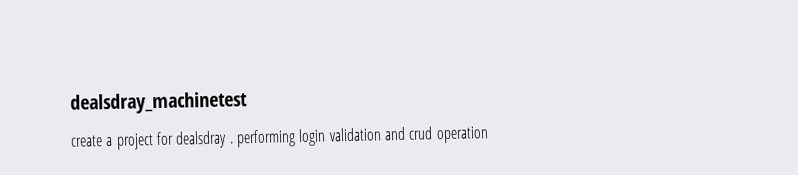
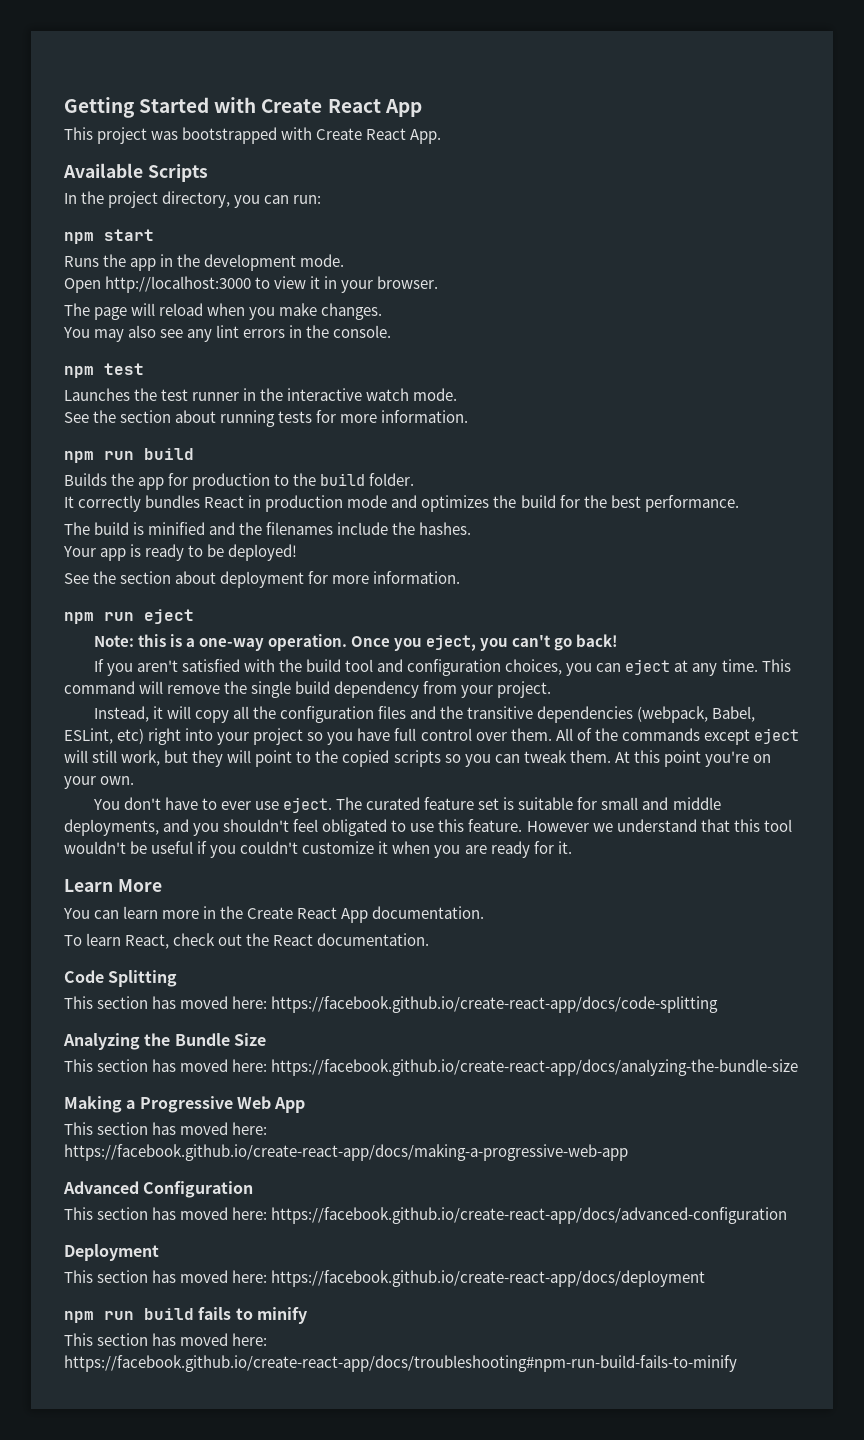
- dealsdray_machinetest
- create a project for dealsdray . performing login validation and crud operation
+ Getting Started with Create React App
+ This project was bootstrapped with Create React App.
+ Available Scripts
+ In the project directory, you can run:
+ npm start
+ Runs the app in the development mode.
+ Open http://localhost:3000 to view it in your browser.
+ The page will reload when you make changes.
+ You may also see any lint errors in the console.
+ npm test
+ Launches the test runner in the interactive watch mode.
+ See the section about running tests for more information.
+ npm run build
+ Builds the app for production to the build folder.
+ It correctly bundles React in production mode and optimizes the build for the best performance.
+ The build is minified and the filenames include the hashes.
+ Your app is ready to be deployed!
+ See the section about deployment for more information.
+ npm run eject
+ Note: this is a one-way operation. Once you eject, you can't go back!
+ If you aren't satisfied with the build tool and configuration choices, you can eject at any time. This command will remove the single build dependency from your project.
+ Instead, it will copy all the configuration files and the transitive dependencies (webpack, Babel, ESLint, etc) right into your project so you have full control over them. All of the commands except eject will still work, but they will point to the copied scripts so you can tweak them. At this point you're on your own.
+ You don't have to ever use eject. The curated feature set is suitable for small and middle deployments, and you shouldn't feel obligated to use this feature. However we understand that this tool wouldn't be useful if you couldn't customize it when you are ready for it.
+ Learn More
+ You can learn more in the Create React App documentation.
+ To learn React, check out the React documentation.
+ Code Splitting
+ This section has moved here: https://facebook.github.io/create-react-app/docs/code-splitting
+ Analyzing the Bundle Size
+ This section has moved here: https://facebook.github.io/create-react-app/docs/analyzing-the-bundle-size
+ Making a Progressive Web App
+ This section has moved here: https://facebook.github.io/create-react-app/docs/making-a-progressive-web-app
+ Advanced Configuration
+ This section has moved here: https://facebook.github.io/create-react-app/docs/advanced-configuration
+ Deployment
+ This section has moved here: https://facebook.github.io/create-react-app/docs/deployment
+ npm run build fails to minify
+ This section has moved here: https://facebook.github.io/create-react-app/docs/troubleshooting#npm-run-build-fails-to-minify

